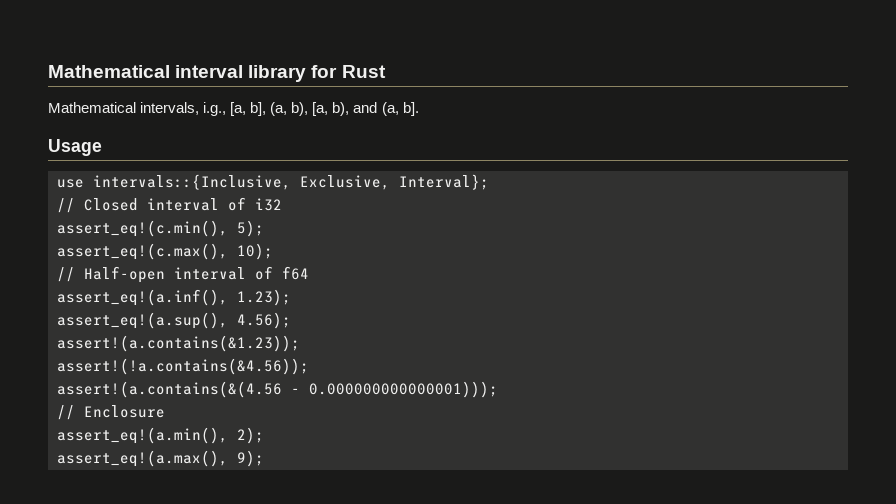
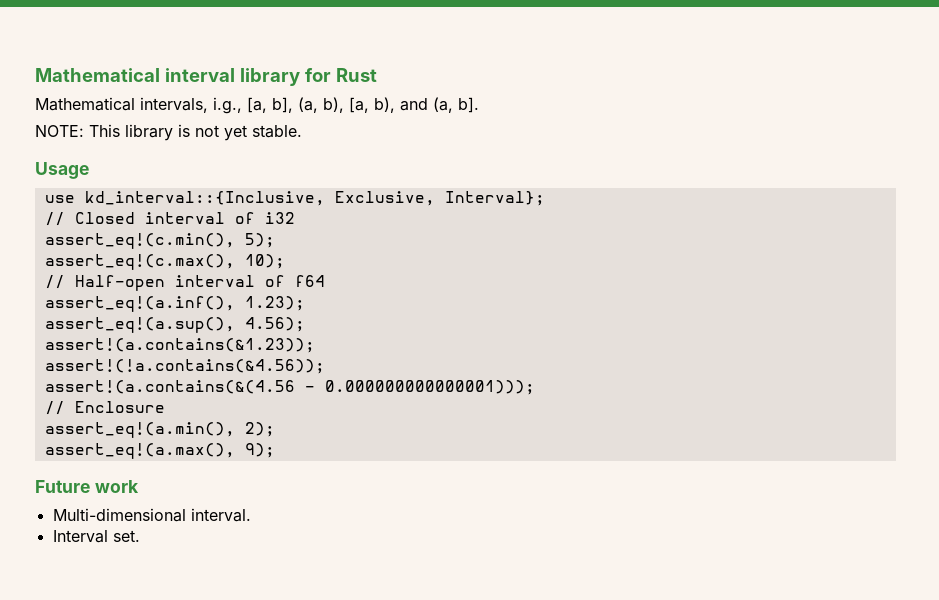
+ NOTE: This library is not yet stable.
- use intervals::{Inclusive, Exclusive, Interval};
+ use kd_interval::{Inclusive, Exclusive, Interval};
+ Future work
+ Multi-dimensional interval.
+ Interval set.

